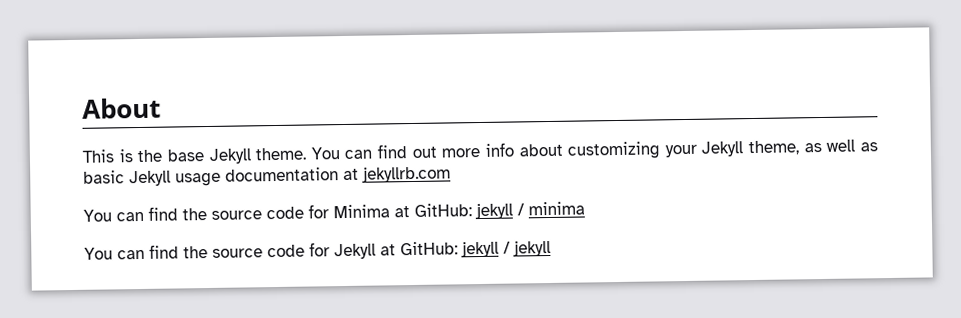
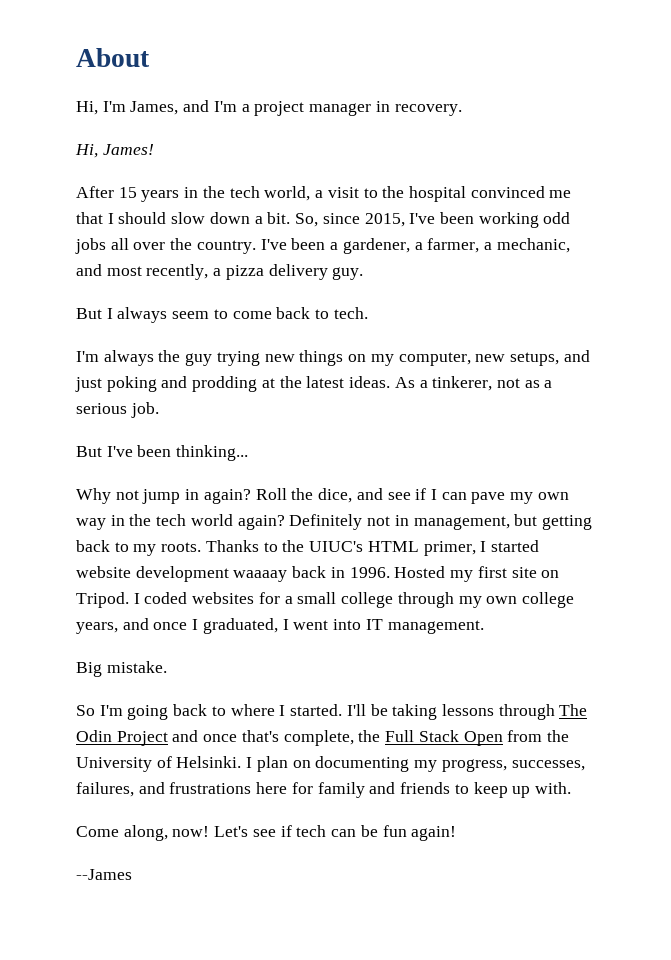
- This is the base Jekyll theme. You can find out more info about customizing your Jekyll theme, as well as basic Jekyll usage documentation at jekyllrb.com
- You can find the source code for Minima at GitHub: jekyll / minima
- You can find the source code for Jekyll at GitHub: jekyll / jekyll
+ Hi, I'm James, and I'm a project manager in recovery.
+ Hi, James!
+ After 15 years in the tech world, a visit to the hospital convinced me that I should slow down a bit. So, since 2015, I've been working odd jobs all over the country. I've been a gardener, a farmer, a mechanic, and most recently, a pizza delivery guy.
+ But I always seem to come back to tech.
+ I'm always the guy trying new things on my computer, new setups, and just poking and prodding at the latest ideas. As a tinkerer, not as a serious job.
+ But I've been thinking...
+ Why not jump in again? Roll the dice, and see if I can pave my own way in the tech world again? Definitely not in management, but getting back to my roots. Thanks to the UIUC's HTML primer, I started website development waaaay back in 1996. Hosted my first site on Tripod. I coded websites for a small college through my own college years, and once I graduated, I went into IT management.
+ Big mistake.
+ So I'm going back to where I started. I'll be taking lessons through The Odin Project and once that's complete, the Full Stack Open from the University of Helsinki. I plan on documenting my progress, successes, failures, and frustrations here for family and friends to keep up with.
+ Come along, now! Let's see if tech can be fun again!
+ --James

